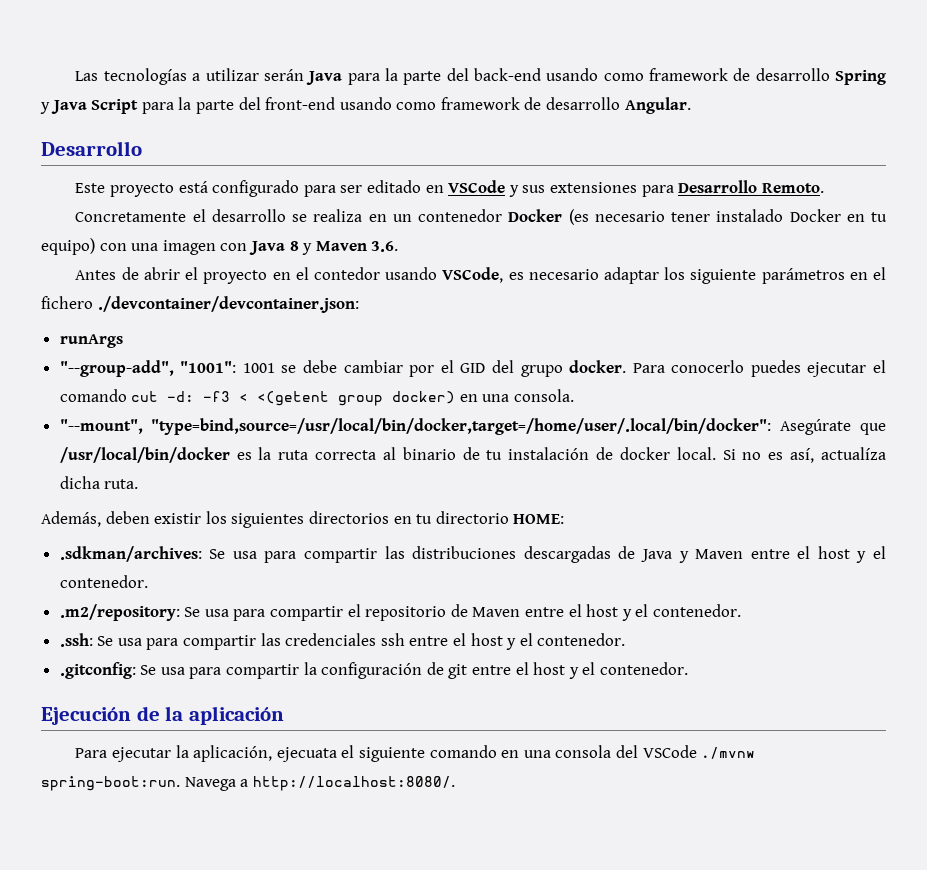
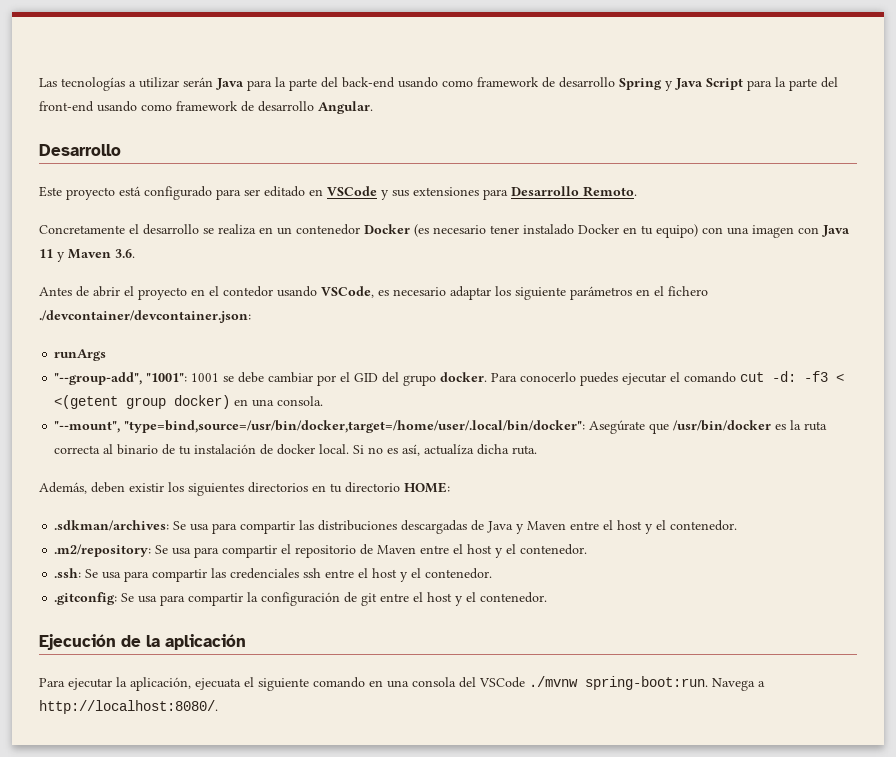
- Concretamente el desarrollo se realiza en un contenedor Docker (es necesario tener instalado Docker en tu equipo) con una imagen con Java 8 y Maven 3.6.
+ Concretamente el desarrollo se realiza en un contenedor Docker (es necesario tener instalado Docker en tu equipo) con una imagen con Java 11 y Maven 3.6.
- "--mount", "type=bind,source=/usr/local/bin/docker,target=/home/user/.local/bin/docker": Asegúrate que /usr/local/bin/docker es la ruta correcta al binario de tu instalación de docker local.
+ "--mount", "type=bind,source=/usr/bin/docker,target=/home/user/.local/bin/docker": Asegúrate que /usr/bin/docker es la ruta correcta al binario de tu instalación de docker local.

